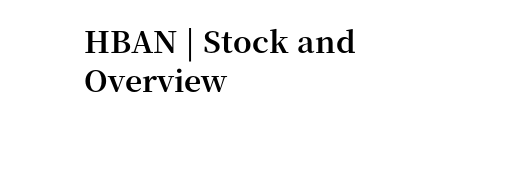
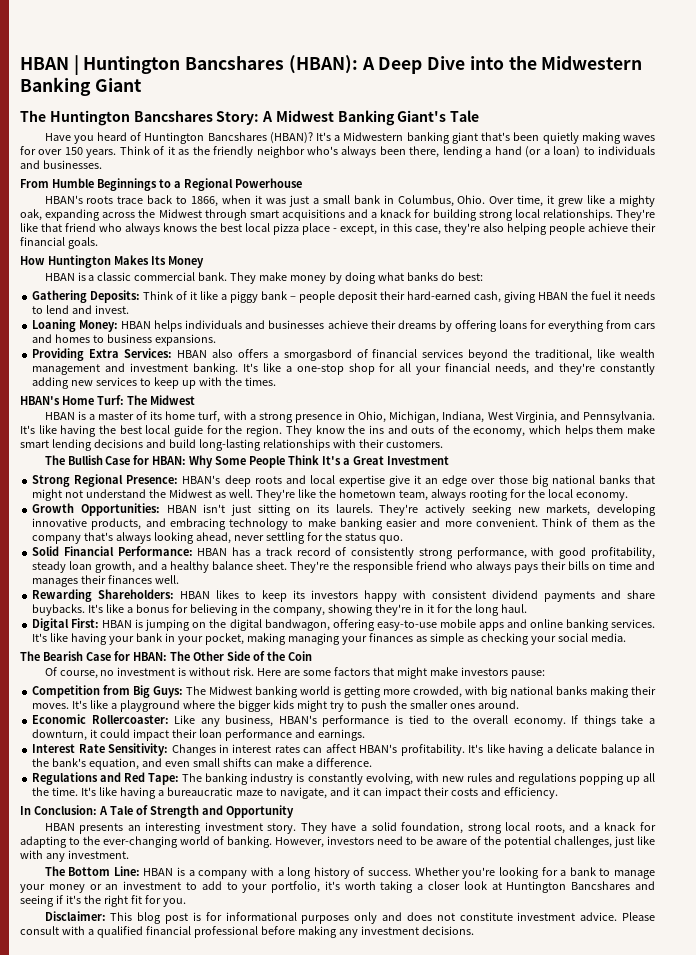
- HBAN | Stock and Overview
+ HBAN | Huntington Bancshares (HBAN): A Deep Dive into the Midwestern Banking Giant
+ The Huntington Bancshares Story: A Midwest Banking Giant's Tale
+ Have you heard of Huntington Bancshares (HBAN)? It's a Midwestern banking giant that's been quietly making waves for over 150 years. Think of it as the friendly neighbor who's always been there, lending a hand (or a loan) to individuals and businesses.
+ From Humble Beginnings to a Regional Powerhouse
+ HBAN's roots trace back to 1866, when it was just a small bank in Columbus, Ohio. Over time, it grew like a mighty oak, expanding across the Midwest through smart acquisitions and a knack for building strong local relationships. They're like that friend who always knows the best local pizza place - except, in this case, they're also helping people achieve their financial goals.
+ How Huntington Makes Its Money
+ HBAN is a classic commercial bank. They make money by doing what banks do best:
+ Gathering Deposits: Think of it like a piggy bank – people deposit their hard-earned cash, giving HBAN the fuel it needs to lend and invest.
+ Loaning Money: HBAN helps individuals and businesses achieve their dreams by offering loans for everything from cars and homes to business expansions.
+ Providing Extra Services: HBAN also offers a smorgasbord of financial services beyond the traditional, like wealth management and investment banking. It's like a one-stop shop for all your financial needs, and they're constantly adding new services to keep up with the times.
+ HBAN's Home Turf: The Midwest
+ HBAN is a master of its home turf, with a strong presence in Ohio, Michigan, Indiana, West Virginia, and Pennsylvania. It's like having the best local guide for the region. They know the ins and outs of the economy, which helps them make smart lending decisions and build long-lasting relationships with their customers.
+ The Bullish Case for HBAN: Why Some People Think It's a Great Investment
+ Strong Regional Presence: HBAN's deep roots and local expertise give it an edge over those big national banks that might not understand the Midwest as well. They're like the hometown team, always rooting for the local economy.
+ Growth Opportunities: HBAN isn't just sitting on its laurels. They're actively seeking new markets, developing innovative products, and embracing technology to make banking easier and more convenient. Think of them as the company that's always looking ahead, never settling for the status quo.
+ Solid Financial Performance: HBAN has a track record of consistently strong performance, with good profitability, steady loan growth, and a healthy balance sheet. They're the responsible friend who always pays their bills on time and manages their finances well.
+ Rewarding Shareholders: HBAN likes to keep its investors happy with consistent dividend payments and share buybacks. It's like a bonus for believing in the company, showing they're in it for the long haul.
+ Digital First: HBAN is jumping on the digital bandwagon, offering easy-to-use mobile apps and online banking services. It's like having your bank in your pocket, making managing your finances as simple as checking your social media.
+ The Bearish Case for HBAN: The Other Side of the Coin
+ Of course, no investment is without risk. Here are some factors that might make investors pause:
+ Competition from Big Guys: The Midwest banking world is getting more crowded, with big national banks making their moves. It's like a playground where the bigger kids might try to push the smaller ones around.
+ Economic Rollercoaster: Like any business, HBAN's performance is tied to the overall economy. If things take a downturn, it could impact their loan performance and earnings.
+ Interest Rate Sensitivity: Changes in interest rates can affect HBAN's profitability. It's like having a delicate balance in the bank's equation, and even small shifts can make a difference.
+ Regulations and Red Tape: The banking industry is constantly evolving, with new rules and regulations popping up all the time. It's like having a bureaucratic maze to navigate, and it can impact their costs and efficiency.
+ In Conclusion: A Tale of Strength and Opportunity
+ HBAN presents an interesting investment story. They have a solid foundation, strong local roots, and a knack for adapting to the ever-changing world of banking. However, investors need to be aware of the potential challenges, just like with any investment.
+ The Bottom Line: HBAN is a company with a long history of success. Whether you're looking for a bank to manage your money or an investment to add to your portfolio, it's worth taking a closer look at Huntington Bancshares and seeing if it's the right fit for you.
+ Disclaimer: This blog post is for informational purposes only and does not constitute investment advice. Please consult with a qualified financial professional before making any investment decisions.

